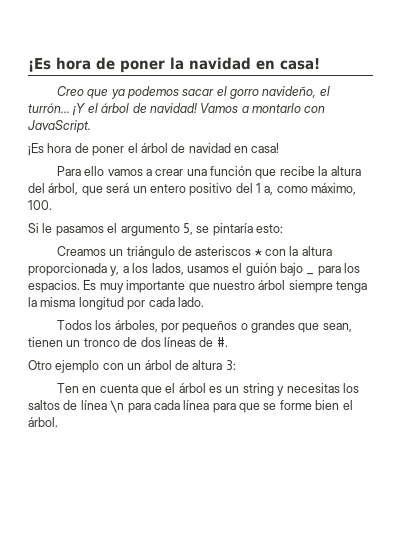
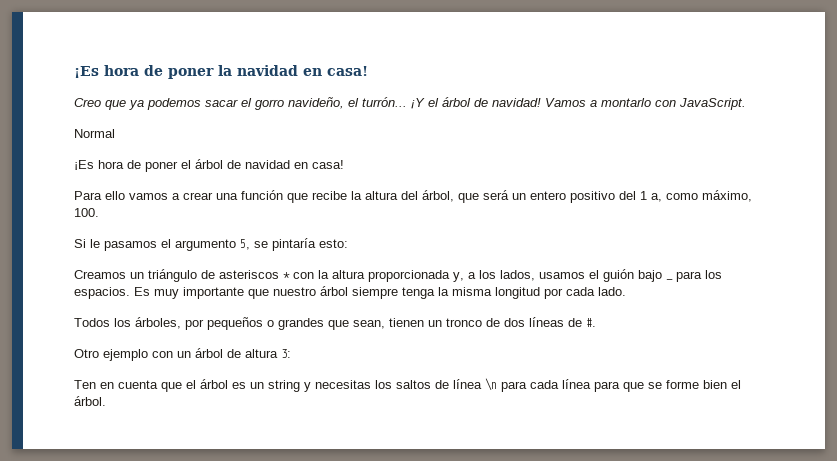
+ Normal

